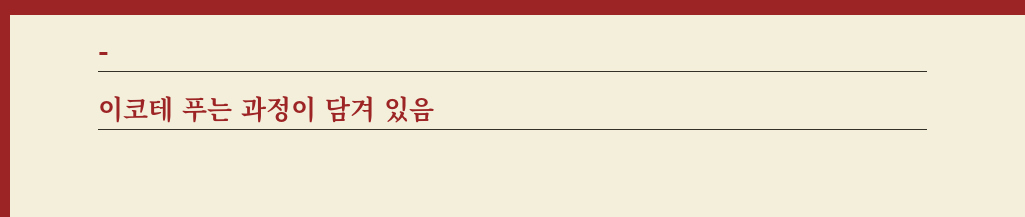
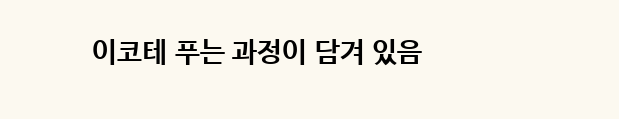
- -

